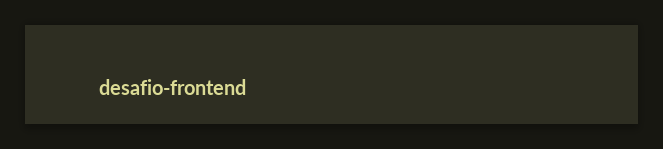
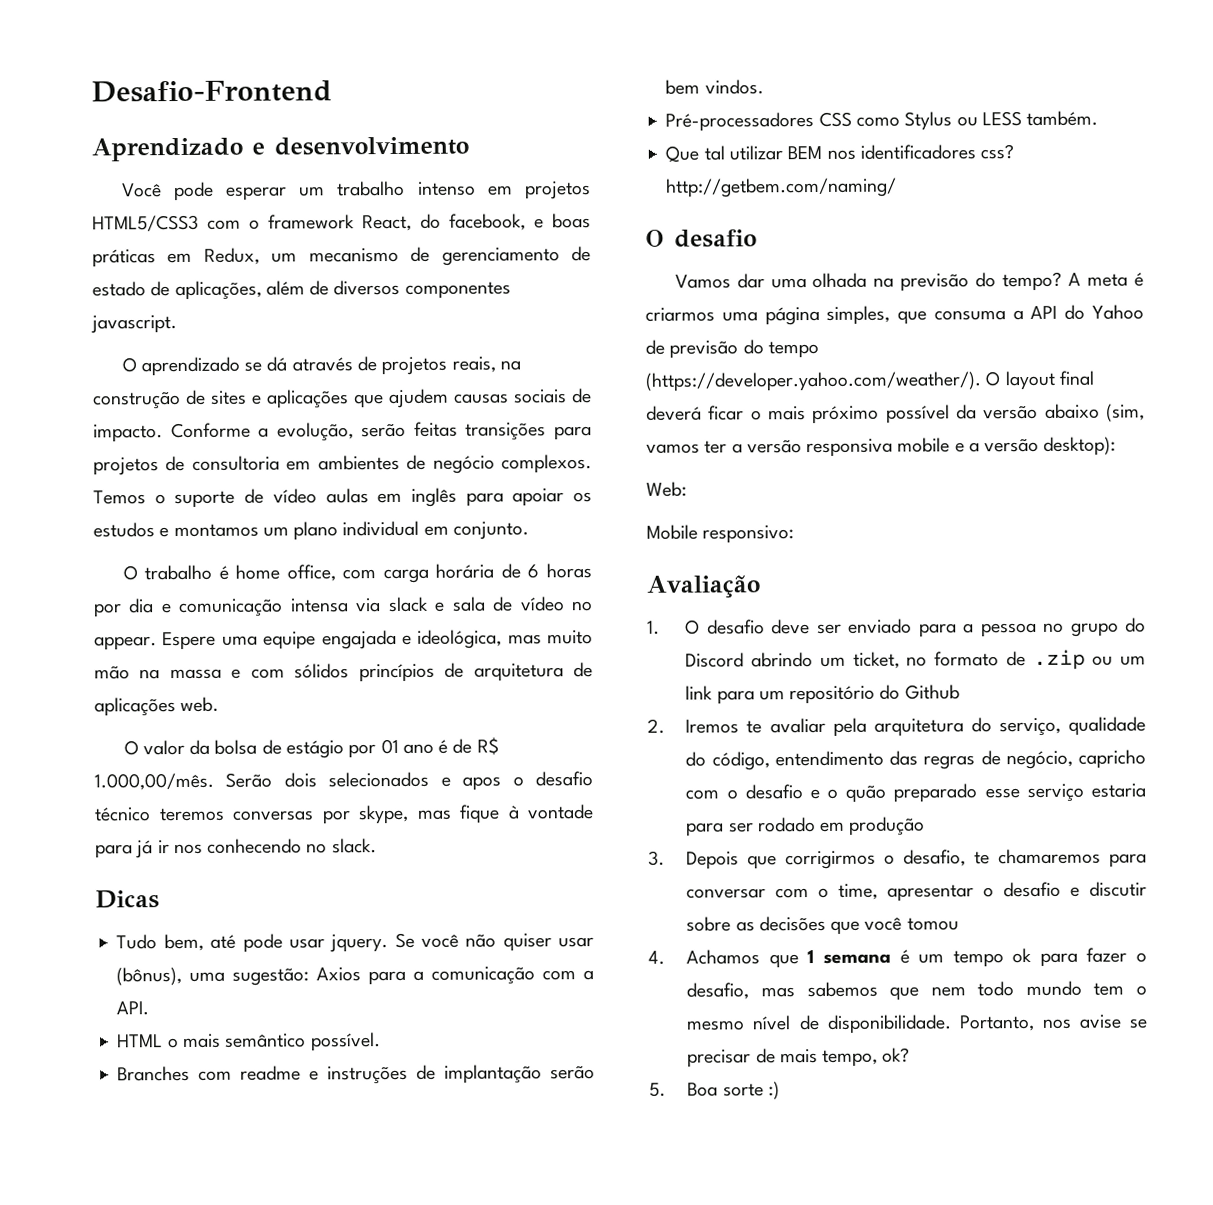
- desafio-frontend
+ Desafio-Frontend
+ Aprendizado e desenvolvimento
+ Você pode esperar um trabalho intenso em projetos HTML5/CSS3 com o framework React, do facebook, e boas práticas em Redux, um mecanismo de gerenciamento de estado de aplicações, além de diversos componentes javascript.
+ O aprendizado se dá através de projetos reais, na construção de sites e aplicações que ajudem causas sociais de impacto. Conforme a evolução, serão feitas transições para projetos de consultoria em ambientes de negócio complexos. Temos o suporte de vídeo aulas em inglês para apoiar os estudos e montamos um plano individual em conjunto.
+ O trabalho é home office, com carga horária de 6 horas por dia e comunicação intensa via slack e sala de vídeo no appear. Espere uma equipe engajada e ideológica, mas muito mão na massa e com sólidos princípios de arquitetura de aplicações web.
+ O valor da bolsa de estágio por 01 ano é de R$ 1.000,00/mês. Serão dois selecionados e apos o desafio técnico teremos conversas por skype, mas fique à vontade para já ir nos conhecendo no slack.
+ Dicas
+ Tudo bem, até pode usar jquery. Se você não quiser usar (bônus), uma sugestão: Axios para a comunicação com a API.
+ HTML o mais semântico possível.
+ Branches com readme e instruções de implantação serão bem vindos.
+ Pré-processadores CSS como Stylus ou LESS também.
+ Que tal utilizar BEM nos identificadores css? http://getbem.com/naming/
+ O desafio
+ Vamos dar uma olhada na previsão do tempo? A meta é criarmos uma página simples, que consuma a API do Yahoo de previsão do tempo (https://developer.yahoo.com/weather/). O layout final deverá ficar o mais próximo possível da versão abaixo (sim, vamos ter a versão responsiva mobile e a versão desktop):
+ Web:
+ Mobile responsivo:
+ Avaliação
+ 1. O desafio deve ser enviado para a pessoa no grupo do Discord abrindo um ticket, no formato de .zip ou um link para um repositório do Github
+ 2. Iremos te avaliar pela arquitetura do serviço, qualidade do código, entendimento das regras de negócio, capricho com o desafio e o quão preparado esse serviço estaria para ser rodado em produção
+ 3. Depois que corrigirmos o desafio, te chamaremos para conversar com o time, apresentar o desafio e discutir sobre as decisões que você tomou
+ 4. Achamos que 1 semana é um tempo ok para fazer o desafio, mas sabemos que nem todo mundo tem o mesmo nível de disponibilidade. Portanto, nos avise se precisar de mais tempo, ok?
+ 5. Boa sorte :)

